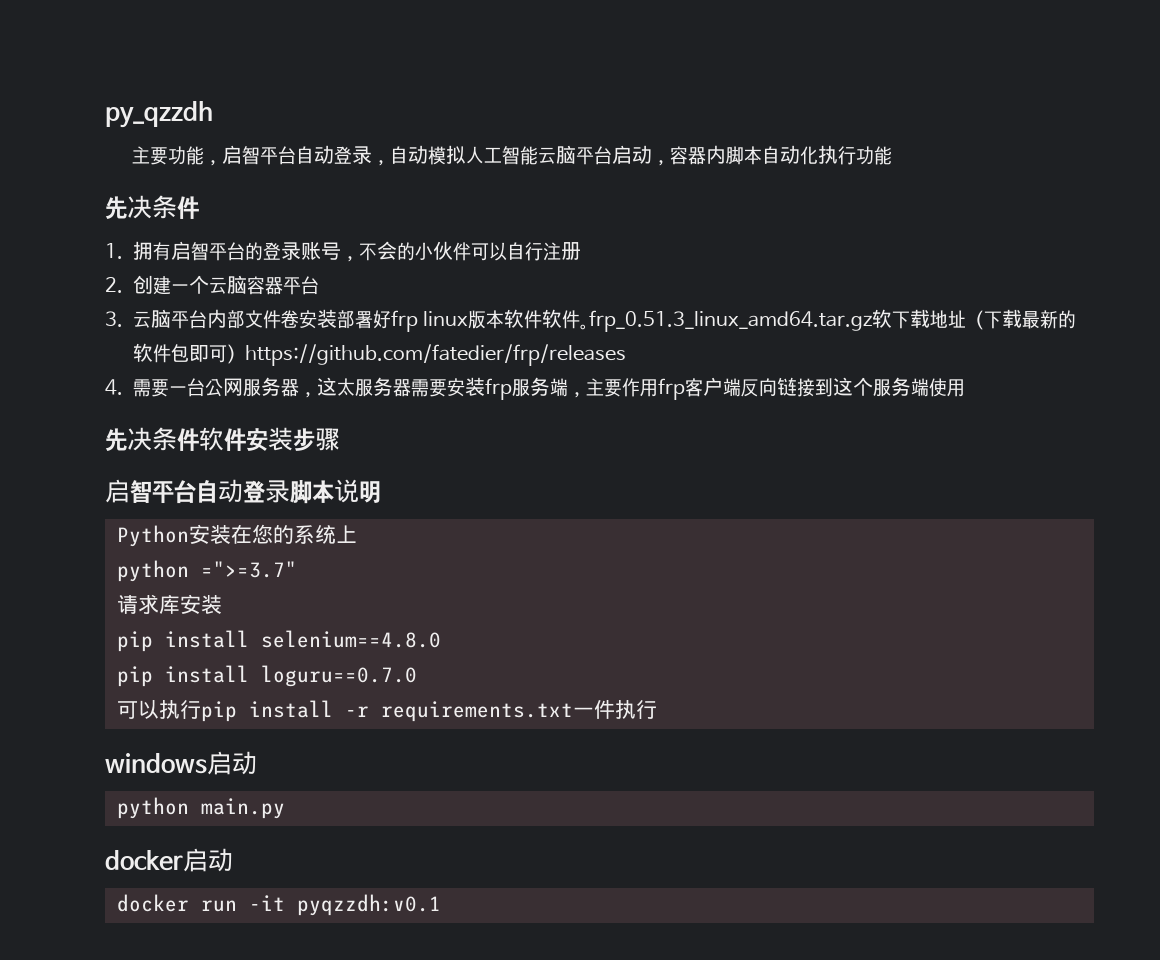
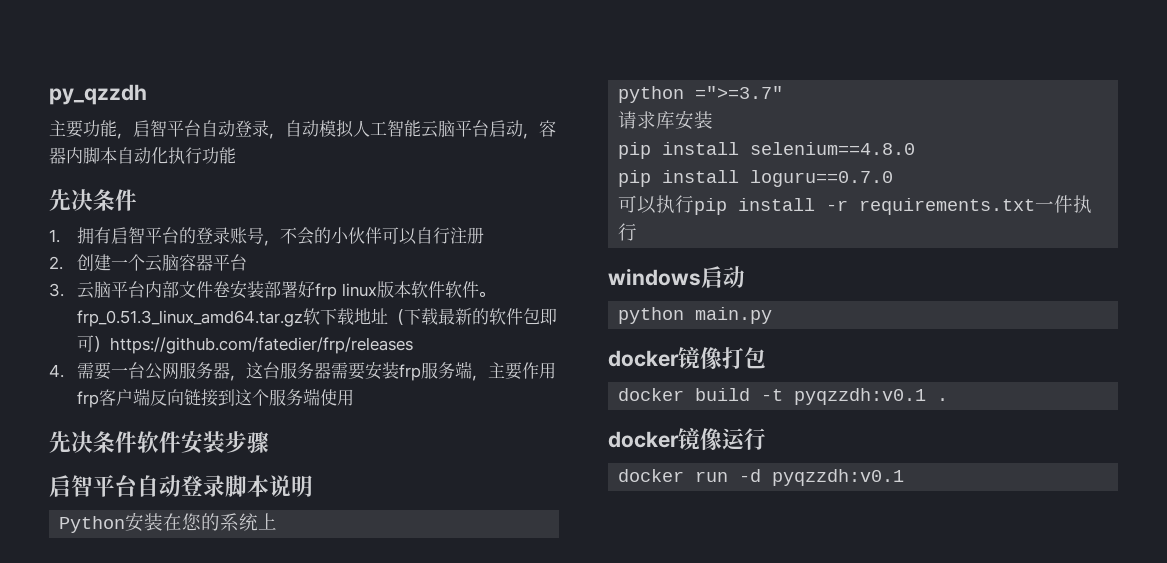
- 4.需要一台公网服务器，这太服务器需要安装frp服务端，主要作用frp客户端反向链接到这个服务端使用
+ 4.需要一台公网服务器，这台服务器需要安装frp服务端，主要作用frp客户端反向链接到这个服务端使用
- docker启动
+ docker镜像打包
+ docker build -t pyqzzdh:v0.1 .
+ docker镜像运行
- docker run -it pyqzzdh:v0.1
+ docker run -d pyqzzdh:v0.1

